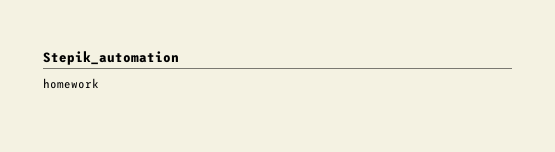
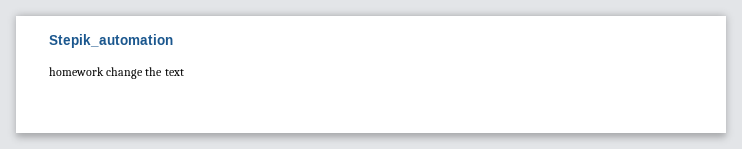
- homework
+ homework change the text

